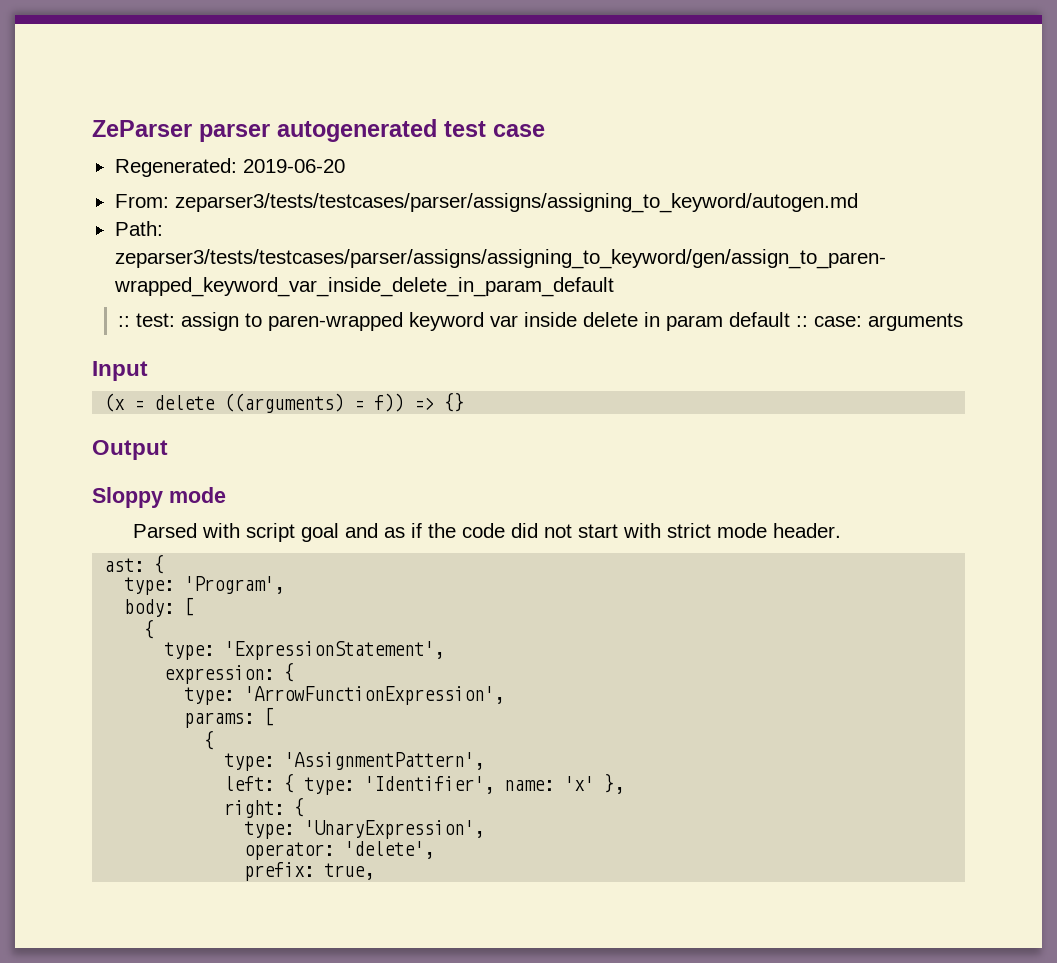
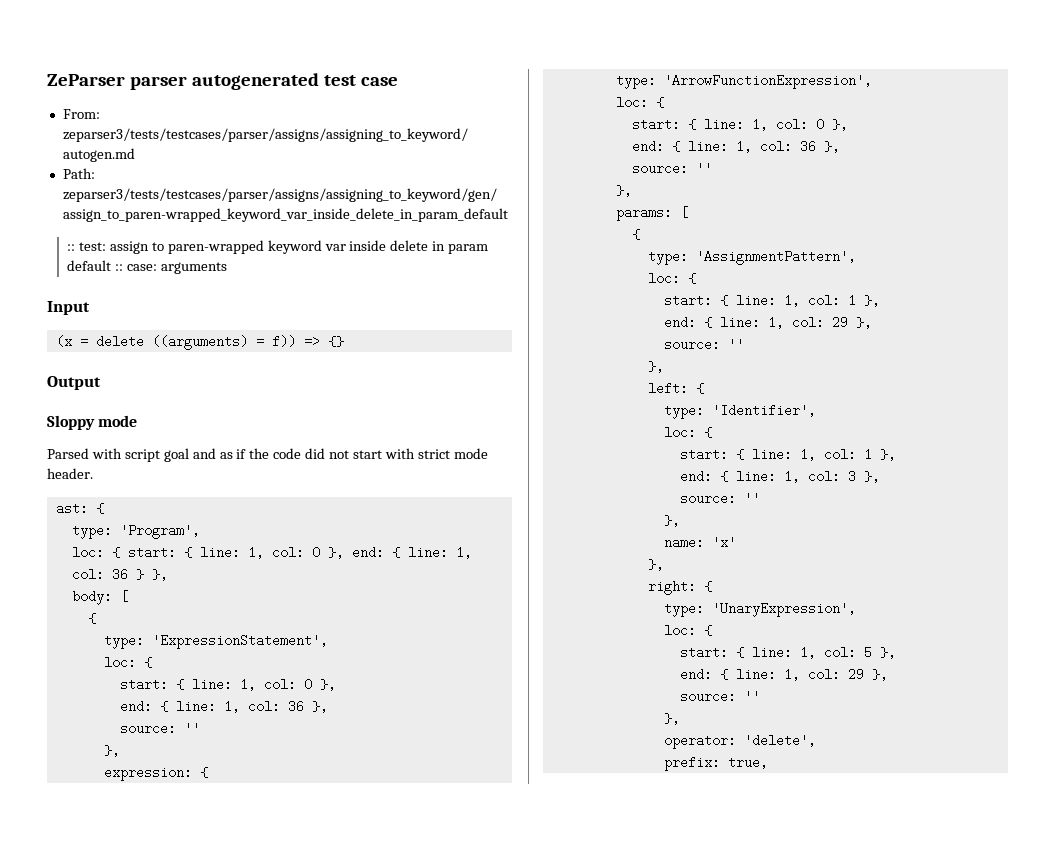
- Regenerated: 2019-06-20
+ loc: { start: { line: 1, col: 0 }, end: { line: 1, col: 36 } },
  type: 'ExpressionStatement',
+ loc: {
+ start: { line: 1, col: 0 },
+ end: { line: 1, col: 36 },
+ source: ''
+ },
  expression: {
  type: 'ArrowFunctionExpression',
+ loc: {
+ start: { line: 1, col: 0 },
+ end: { line: 1, col: 36 },
+ source: ''
+ },
  type: 'AssignmentPattern',
+ loc: {
+ start: { line: 1, col: 1 },
+ end: { line: 1, col: 29 },
+ source: ''
+ },
- left: { type: 'Identifier', name: 'x' },
+ left: {
+ type: 'Identifier',
+ loc: {
+ start: { line: 1, col: 1 },
+ end: { line: 1, col: 3 },
+ source: ''
+ },
+ name: 'x'
+ },
  type: 'UnaryExpression',
+ loc: {
+ start: { line: 1, col: 5 },
+ end: { line: 1, col: 29 },
+ source: ''
+ },

